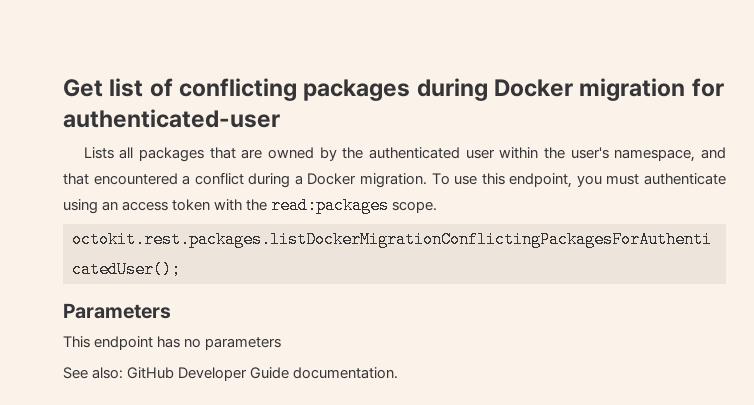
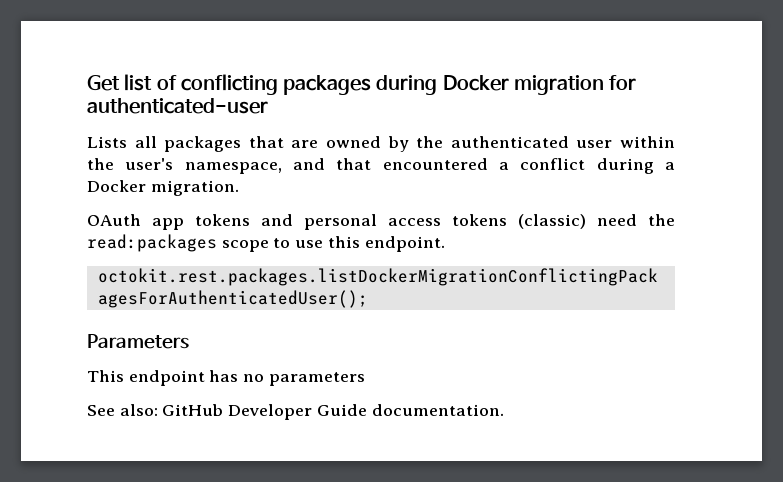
- Lists all packages that are owned by the authenticated user within the user's namespace, and that encountered a conflict during a Docker migration. To use this endpoint, you must authenticate using an access token with the read:packages scope.
+ Lists all packages that are owned by the authenticated user within the user's namespace, and that encountered a conflict during a Docker migration.
+ OAuth app tokens and personal access tokens (classic) need the read:packages scope to use this endpoint.

